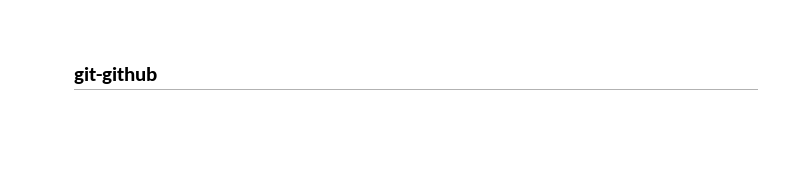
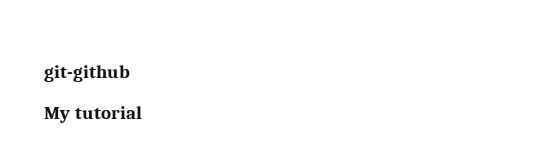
+ My tutorial

